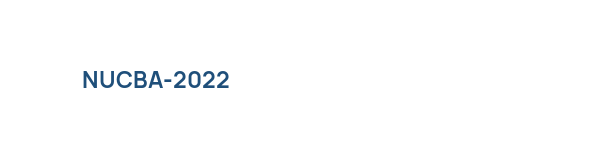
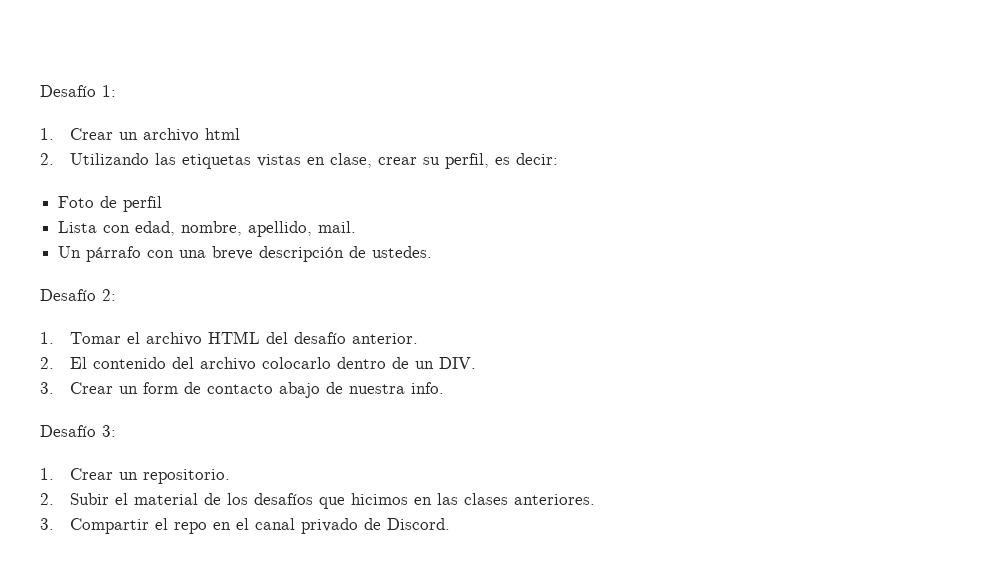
- NUCBA-2022
+ Desafío 1:
+ 1. Crear un archivo html
+ 2. Utilizando las etiquetas vistas en clase, crear su perfil, es decir:
+ Foto de perfil
+ Lista con edad, nombre, apellido, mail.
+ Un párrafo con una breve descripción de ustedes.
+ Desafío 2:
+ 1. Tomar el archivo HTML del desafío anterior.
+ 2. El contenido del archivo colocarlo dentro de un DIV.
+ 3. Crear un form de contacto abajo de nuestra info.
+ Desafío 3:
+ 1. Crear un repositorio.
+ 2. Subir el material de los desafíos que hicimos en las clases anteriores.
+ 3. Compartir el repo en el canal privado de Discord.

